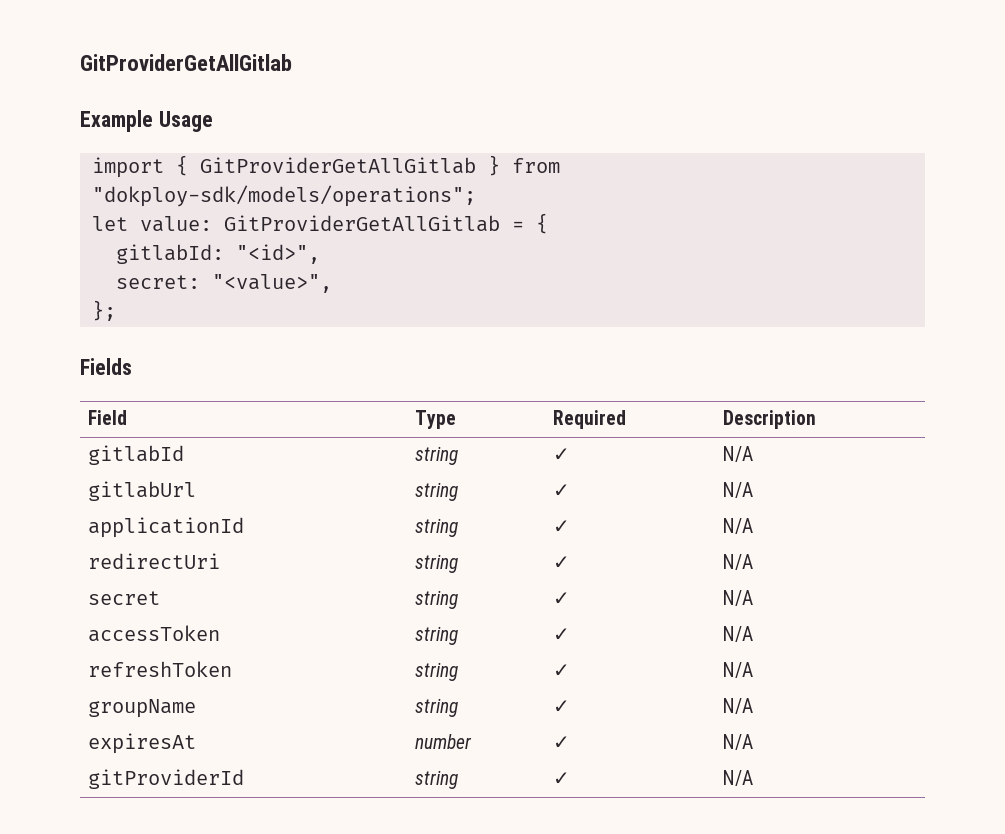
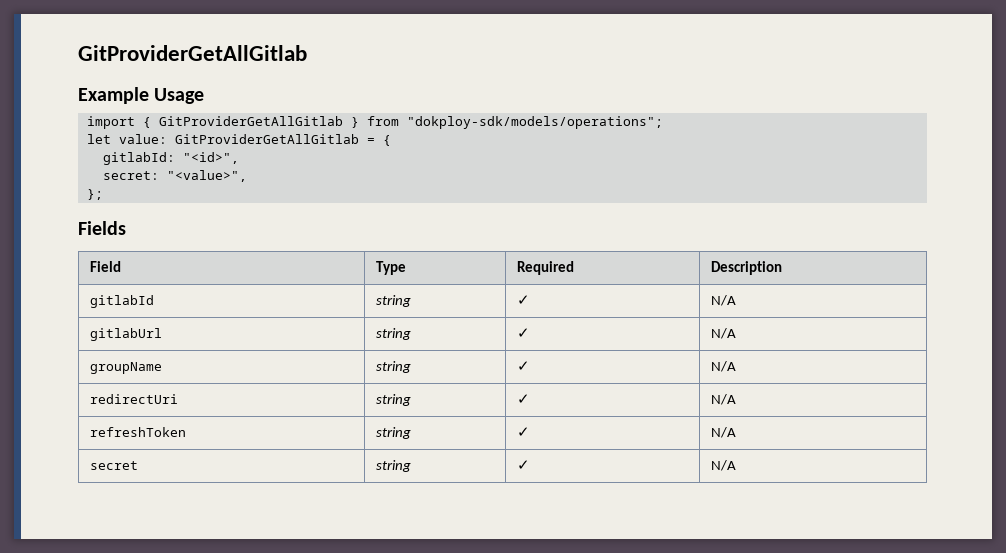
- applicationId | string | ✓ | N/A
+ groupName | string | ✓ | N/A
- secret | string | ✓ | N/A
- accessToken | string | ✓ | N/A
- groupName | string | ✓ | N/A
- expiresAt | number | ✓ | N/A
- gitProviderId | string | ✓ | N/A
+ secret | string | ✓ | N/A

